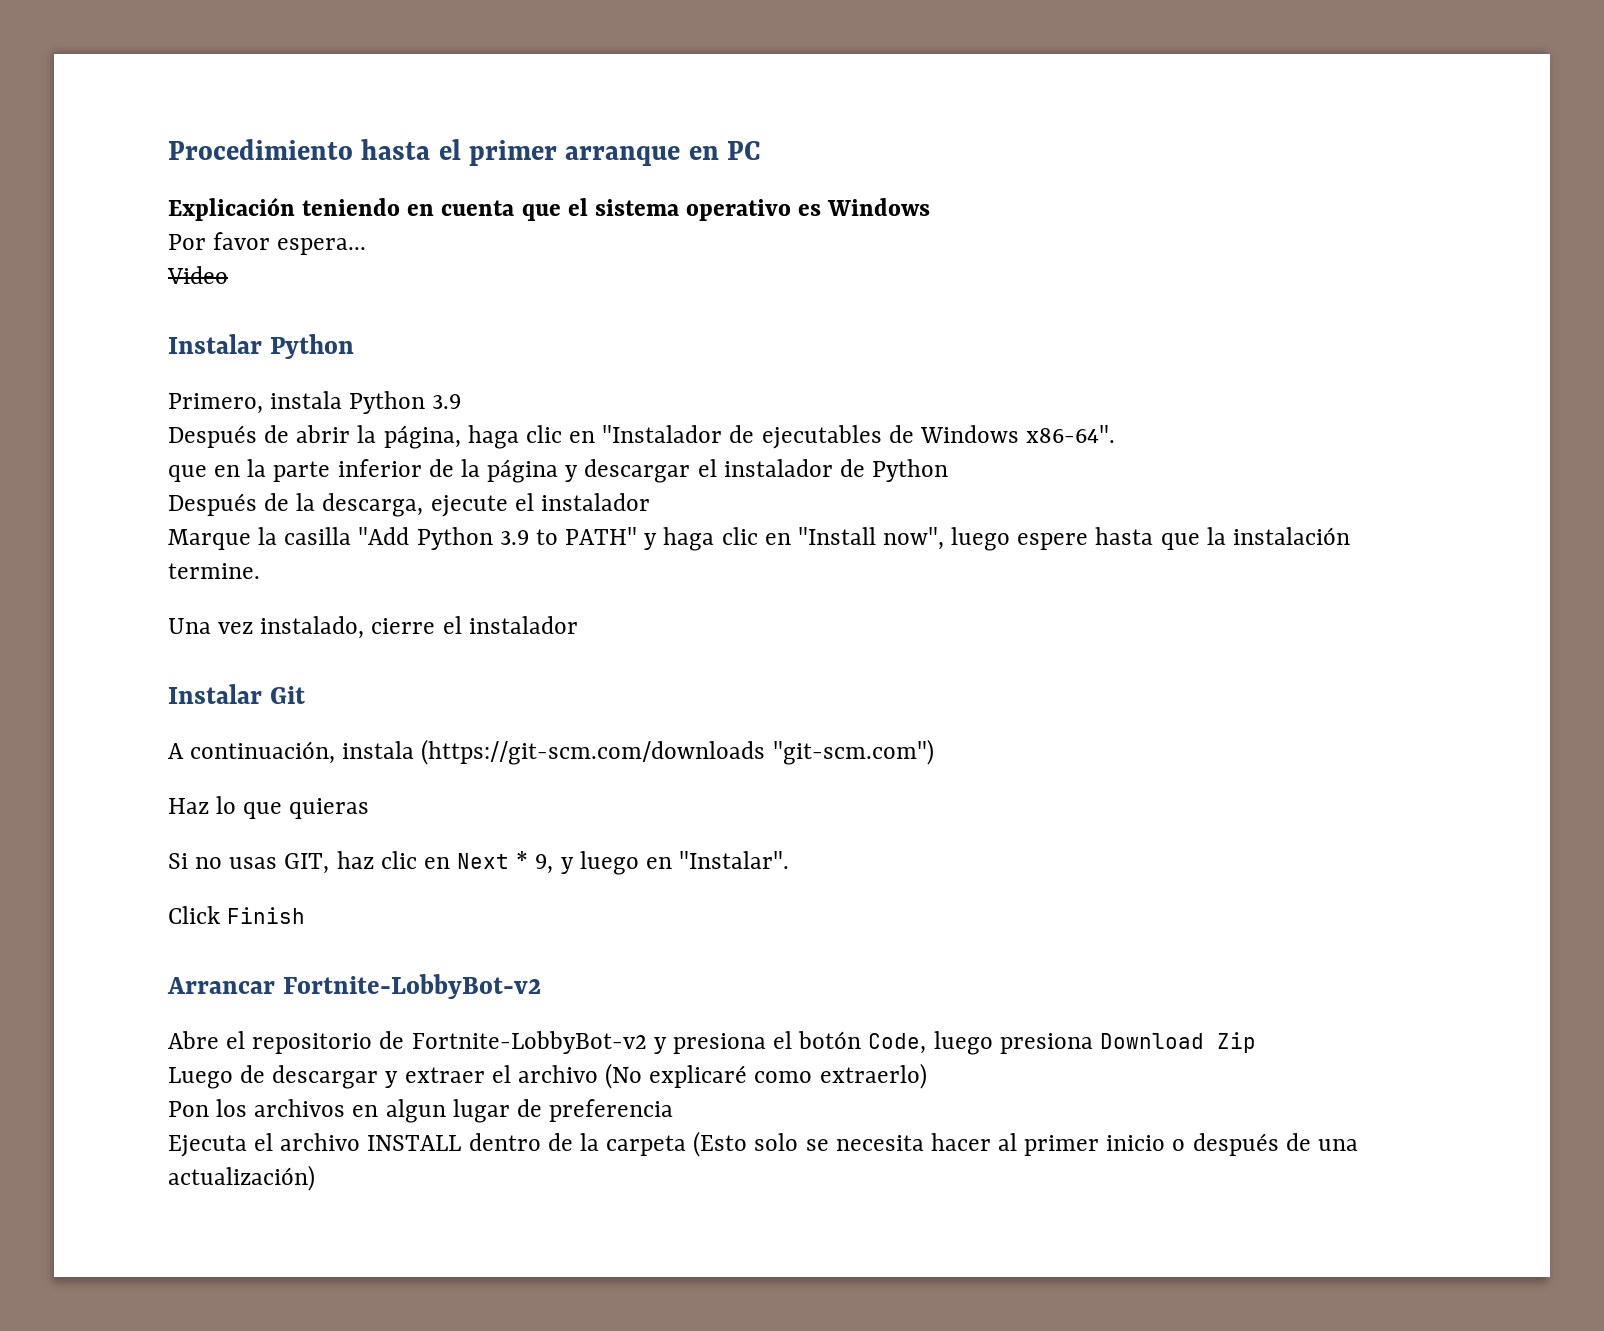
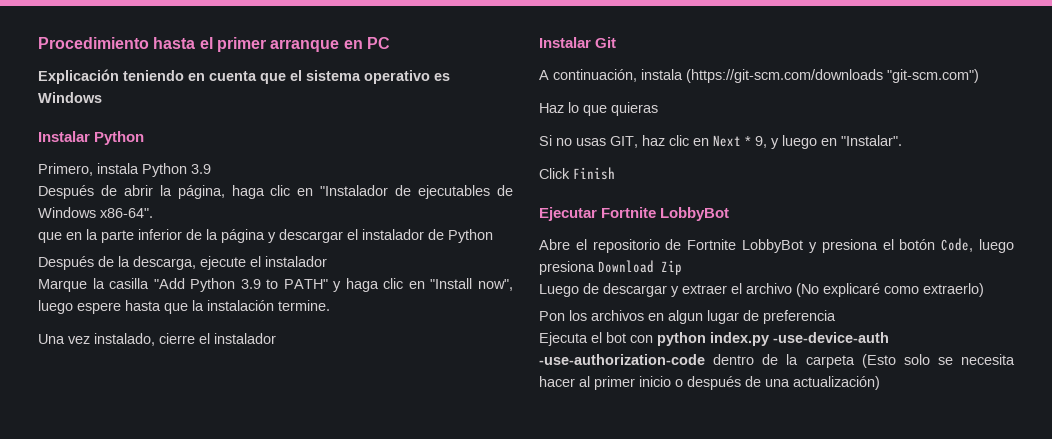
- Por favor espera...
- Video
- Arrancar Fortnite-LobbyBot-v2
+ Ejecutar Fortnite LobbyBot
- Abre el repositorio de Fortnite-LobbyBot-v2 y presiona el botón Code, luego presiona Download Zip
+ Abre el repositorio de Fortnite LobbyBot y presiona el botón Code, luego presiona Download Zip
- Ejecuta el archivo INSTALL dentro de la carpeta (Esto solo se necesita hacer al primer inicio o después de una actualización)
+ Ejecuta el bot con python index.py -use-device-auth -use-authorization-code dentro de la carpeta (Esto solo se necesita hacer al primer inicio o después de una actualización)

